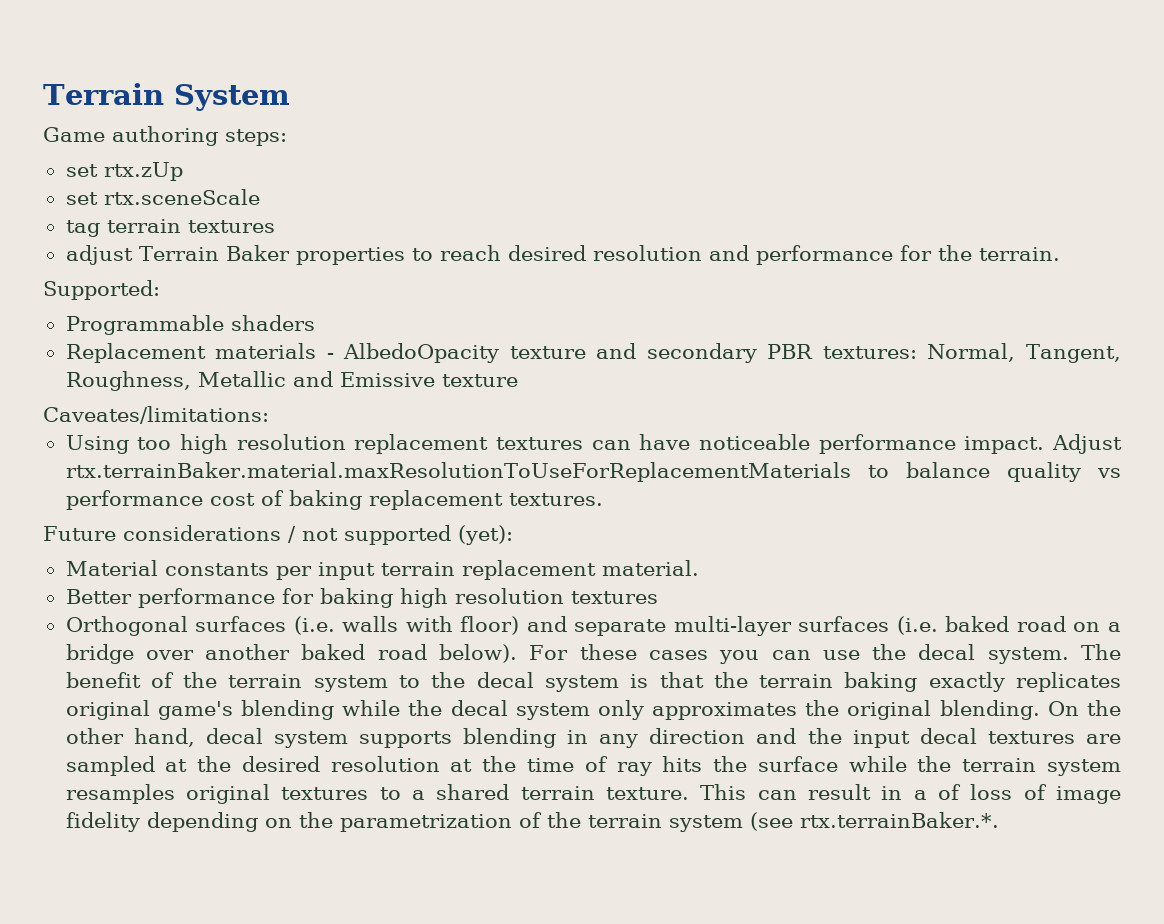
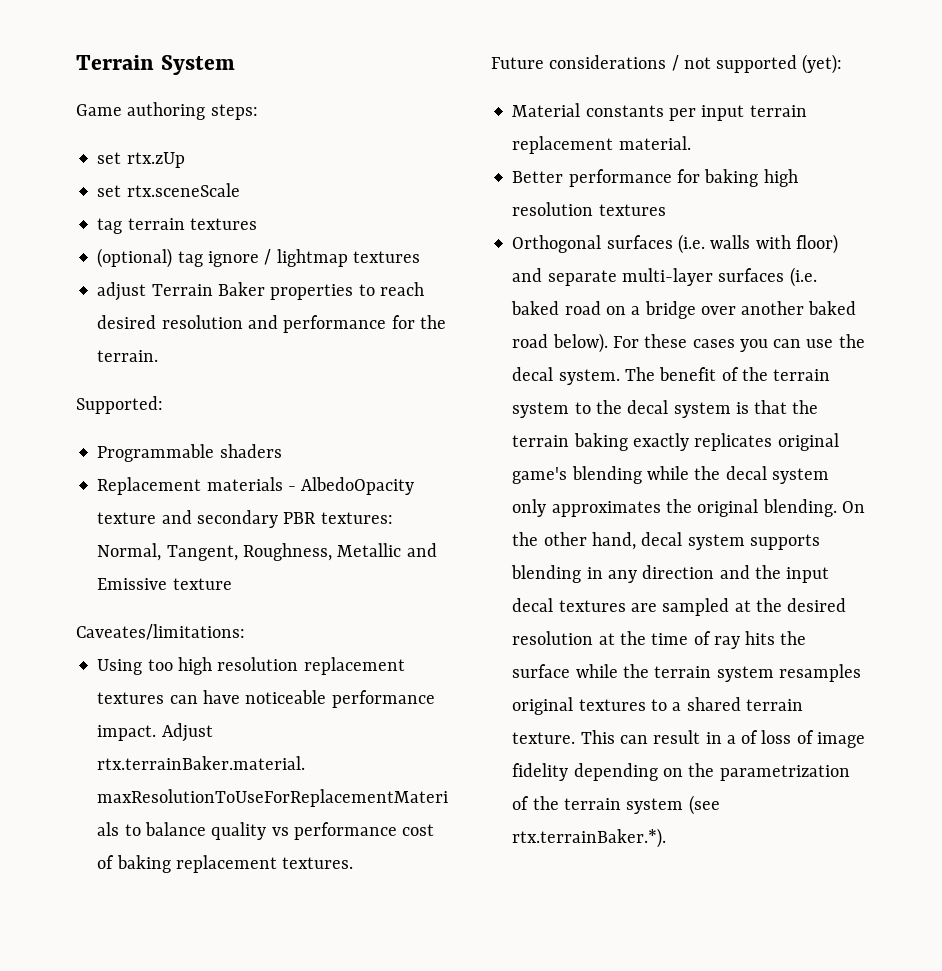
+ (optional) tag ignore / lightmap textures
- This can result in a of loss of image fidelity depending on the parametrization of the terrain system (see rtx.terrainBaker.*.
+ This can result in a of loss of image fidelity depending on the parametrization of the terrain system (see rtx.terrainBaker.*).

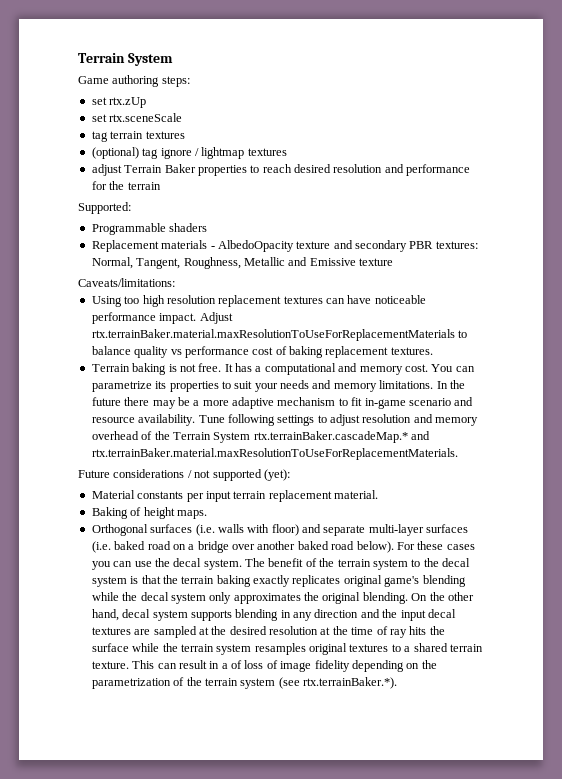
- adjust Terrain Baker properties to reach desired resolution and performance for the terrain.
+ adjust Terrain Baker properties to reach desired resolution and performance for the terrain
- Caveates/limitations:
+ Caveats/limitations:
+ Terrain baking is not free. It has a computational and memory cost. You can parametrize its properties to suit your needs and memory limitations. In the future there may be a more adaptive mechanism to fit in-game scenario and resource availability. Tune following settings to adjust resolution and memory overhead of the Terrain System rtx.terrainBaker.cascadeMap.* and rtx.terrainBaker.material.maxResolutionToUseForReplacementMaterials.
- Better performance for baking high resolution textures
+ Baking of height maps.

